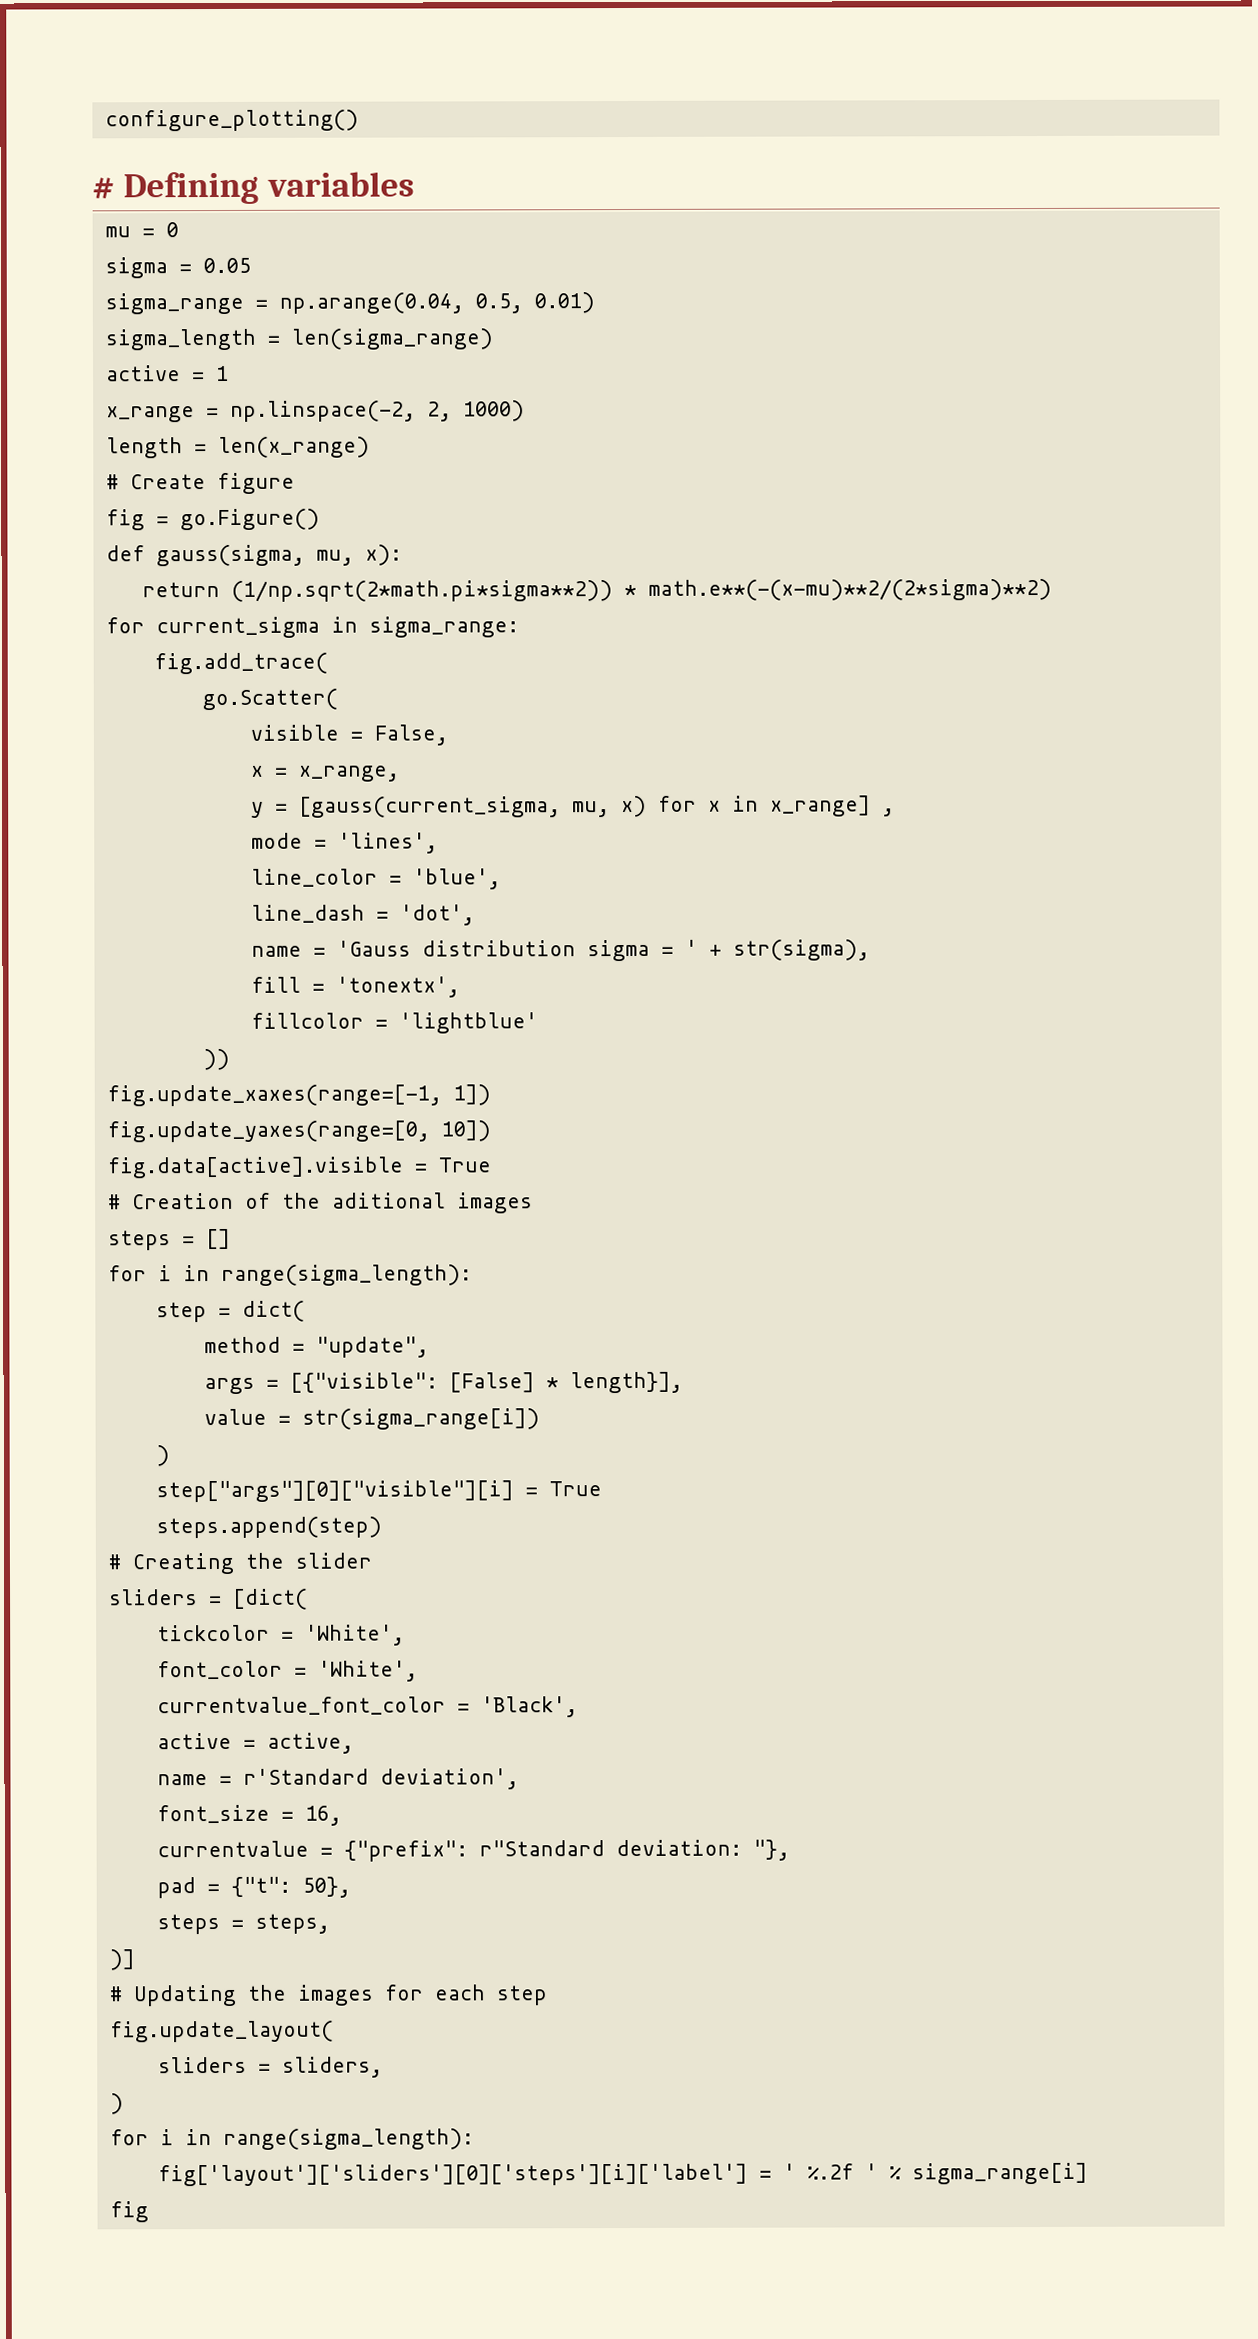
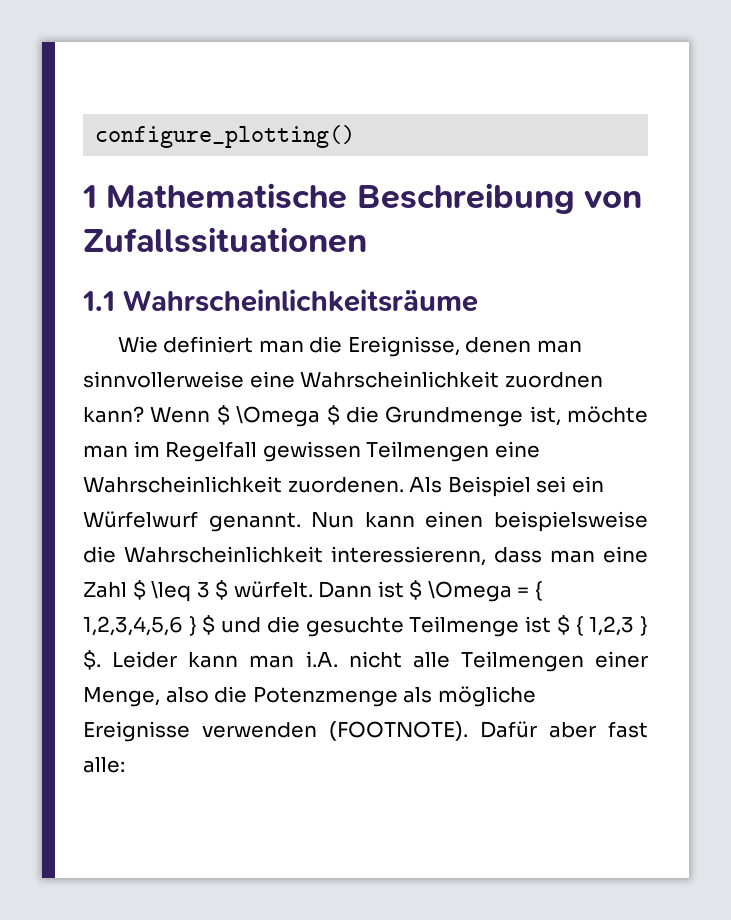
- # Defining variables
- mu = 0
- sigma = 0.05
- sigma_range = np.arange(0.04, 0.5, 0.01)
- sigma_length = len(sigma_range)
- active = 1
- x_range = np.linspace(-2, 2, 1000)
- length = len(x_range)
- # Create figure
- fig = go.Figure()
- def gauss(sigma, mu, x):
- return (1/np.sqrt(2*math.pi*sigma**2)) * math.e**(-(x-mu)**2/(2*sigma)**2)
- for current_sigma in sigma_range:
- fig.add_trace(
- go.Scatter(
- visible = False,
- x = x_range,
- y = [gauss(current_sigma, mu, x) for x in x_range] ,
- mode = 'lines',
- line_color = 'blue',
- line_dash = 'dot',
- name = 'Gauss distribution sigma = ' + str(sigma),
- fill = 'tonextx',
- fillcolor = 'lightblue'
- ))
- fig.update_xaxes(range=[-1, 1])
- fig.update_yaxes(range=[0, 10])
- fig.data[active].visible = True
- # Creation of the aditional images
- steps = []
- for i in range(sigma_length):
- step = dict(
- method = "update",
- args = [{"visible": [False] * length}],
- value = str(sigma_range[i])
- )
- step["args"][0]["visible"][i] = True
- steps.append(step)
- # Creating the slider
- sliders = [dict(
- tickcolor = 'White',
- font_color = 'White',
- currentvalue_font_color = 'Black',
- active = active,
- name = r'Standard deviation',
- font_size = 16,
- currentvalue = {"prefix": r"Standard deviation: "},
- pad = {"t": 50},
- steps = steps,
- )]
- # Updating the images for each step
- fig.update_layout(
- sliders = sliders,
- )
- for i in range(sigma_length):
- fig['layout']['sliders'][0]['steps'][i]['label'] = ' %.2f ' % sigma_range[i]
- fig
+ 1 Mathematische Beschreibung von Zufallssituationen
+ 1.1 Wahrscheinlichkeitsräume
+ Wie definiert man die Ereignisse, denen man sinnvollerweise eine Wahrscheinlichkeit zuordnen kann? Wenn $ \Omega $ die Grundmenge ist, möchte man im Regelfall gewissen Teilmengen eine Wahrscheinlichkeit zuordenen. Als Beispiel sei ein Würfelwurf genannt. Nun kann einen beispielsweise die Wahrscheinlichkeit interessierenn, dass man eine Zahl $ \leq 3 $ würfelt. Dann ist $ \Omega = { 1,2,3,4,5,6 } $ und die gesuchte Teilmenge ist $ { 1,2,3 } $. Leider kann man i.A. nicht alle Teilmengen einer Menge, also die Potenzmenge als mögliche Ereignisse verwenden (FOOTNOTE). Dafür aber fast alle:

